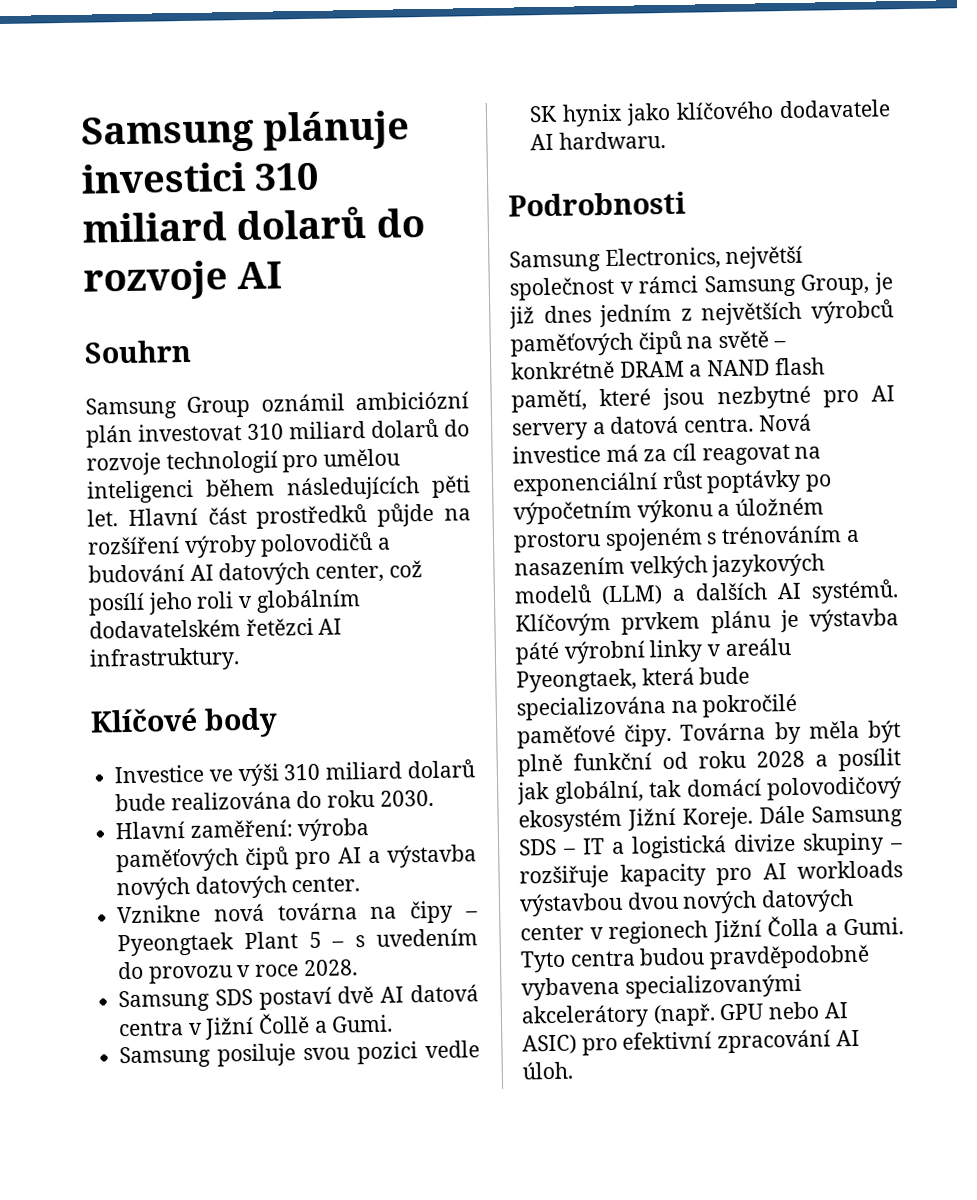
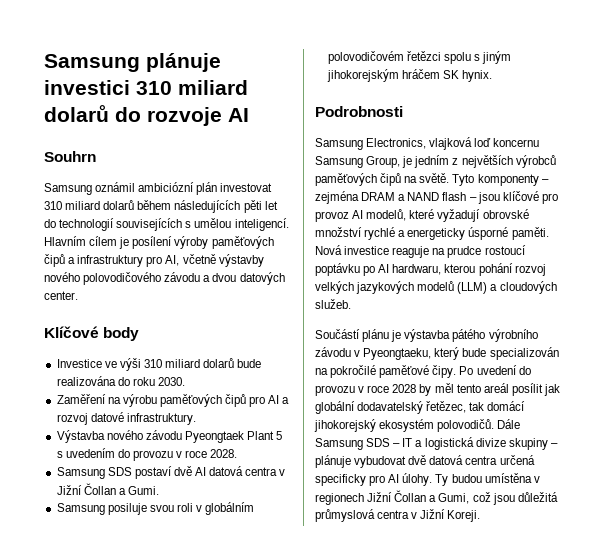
- Samsung Group oznámil ambiciózní plán investovat 310 miliard dolarů do rozvoje technologií pro umělou inteligenci během následujících pěti let. Hlavní část prostředků půjde na rozšíření výroby polovodičů a budování AI datových center, což posílí jeho roli v globálním dodavatelském řetězci AI infrastruktury.
+ Samsung oznámil ambiciózní plán investovat 310 miliard dolarů během následujících pěti let do technologií souvisejících s umělou inteligencí. Hlavním cílem je posílení výroby paměťových čipů a infrastruktury pro AI, včetně výstavby nového polovodičového závodu a dvou datových center.
- Hlavní zaměření: výroba paměťových čipů pro AI a výstavba nových datových center.
- Vznikne nová továrna na čipy – Pyeongtaek Plant 5 – s uvedením do provozu v roce 2028.
+ Zaměření na výrobu paměťových čipů pro AI a rozvoj datové infrastruktury.
+ Výstavba nového závodu Pyeongtaek Plant 5 s uvedením do provozu v roce 2028.
- Samsung SDS postaví dvě AI datová centra v Jižní Čollě a Gumi.
+ Samsung SDS postaví dvě AI datová centra v Jižní Čollan a Gumi.
- Samsung posiluje svou pozici vedle SK hynix jako klíčového dodavatele AI hardwaru.
+ Samsung posiluje svou roli v globálním polovodičovém řetězci spolu s jiným jihokorejským hráčem SK hynix.
- Samsung Electronics, největší společnost v rámci Samsung Group, je již dnes jedním z největších výrobců paměťových čipů na světě – konkrétně DRAM a NAND flash pamětí, které jsou nezbytné pro AI servery a datová centra. Nová investice má za cíl reagovat na exponenciální růst poptávky po výpočetním výkonu a úložném prostoru spojeném s trénováním a nasazením velkých jazykových modelů (LLM) a dalších AI systémů. Klíčovým prvkem plánu je výstavba páté výrobní linky v areálu Pyeongtaek, která bude specializována na pokročilé paměťové čipy. Továrna by měla být plně funkční od roku 2028 a posílit jak globální, tak domácí polovodičový ekosystém Jižní Koreje.
+ Samsung Electronics, vlajková loď koncernu Samsung Group, je jedním z největších výrobců paměťových čipů na světě. Tyto komponenty – zejména DRAM a NAND flash – jsou klíčové pro provoz AI modelů, které vyžadují obrovské množství rychlé a energeticky úsporné paměti. Nová investice reaguje na prudce rostoucí poptávku po AI hardwaru, kterou pohání rozvoj velkých jazykových modelů (LLM) a cloudových služeb.
+ Součástí plánu je výstavba pátého výrobního závodu v Pyeongtaeku, který bude specializován na pokročilé paměťové čipy. Po uvedení do provozu v roce 2028 by měl tento areál posílit jak globální dodavatelský řetězec, tak domácí jihokorejský ekosystém polovodičů.
- Dále Samsung SDS – IT a logistická divize skupiny – rozšiřuje kapacity pro AI workloads výstavbou dvou nových datových center v regionech Jižní Čolla a Gumi. Tyto centra budou pravděpodobně vybavena specializovanými akcelerátory (např. GPU nebo AI ASIC) pro efektivní zpracování AI úloh.
+ Dále Samsung SDS – IT a logistická divize skupiny – plánuje vybudovat dvě datová centra určená specificky pro AI úlohy. Ty budou umístěna v regionech Jižní Čollan a Gumi, což jsou důležitá průmyslová centra v Jižní Koreji.

